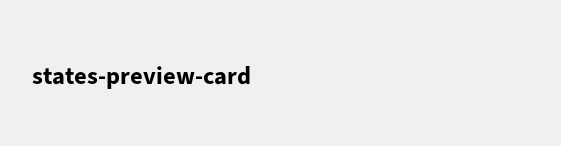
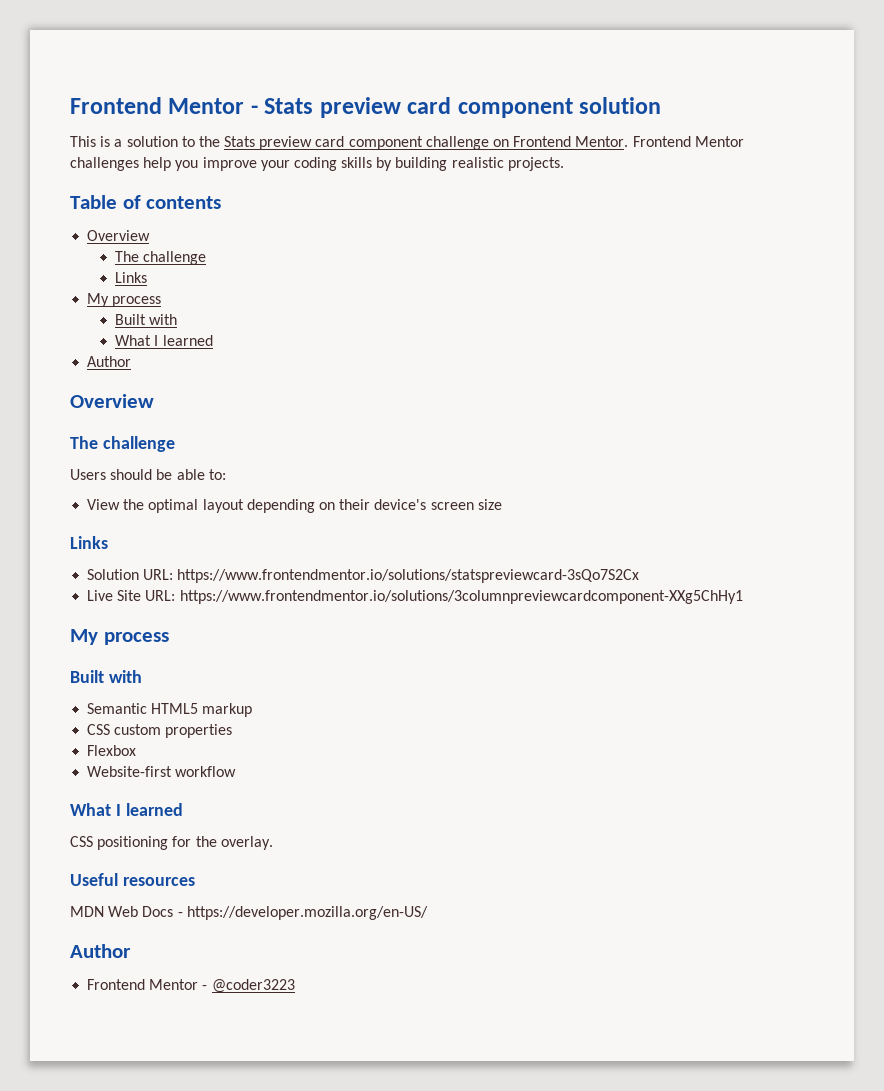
- states-preview-card
+ Frontend Mentor - Stats preview card component solution
+ This is a solution to the Stats preview card component challenge on Frontend Mentor. Frontend Mentor challenges help you improve your coding skills by building realistic projects.
+ Table of contents
+ Overview
+ The challenge
+ Links
+ My process
+ Built with
+ What I learned
+ Author
+ Overview
+ The challenge
+ Users should be able to:
+ View the optimal layout depending on their device's screen size
+ Links
+ Solution URL: https://www.frontendmentor.io/solutions/statspreviewcard-3sQo7S2Cx
+ Live Site URL: https://www.frontendmentor.io/solutions/3columnpreviewcardcomponent-XXg5ChHy1
+ My process
+ Built with
+ Semantic HTML5 markup
+ CSS custom properties
+ Flexbox
+ Website-first workflow
+ What I learned
+ CSS positioning for the overlay.
+ Useful resources
+ MDN Web Docs - https://developer.mozilla.org/en-US/
+ Author
+ Frontend Mentor - @coder3223

